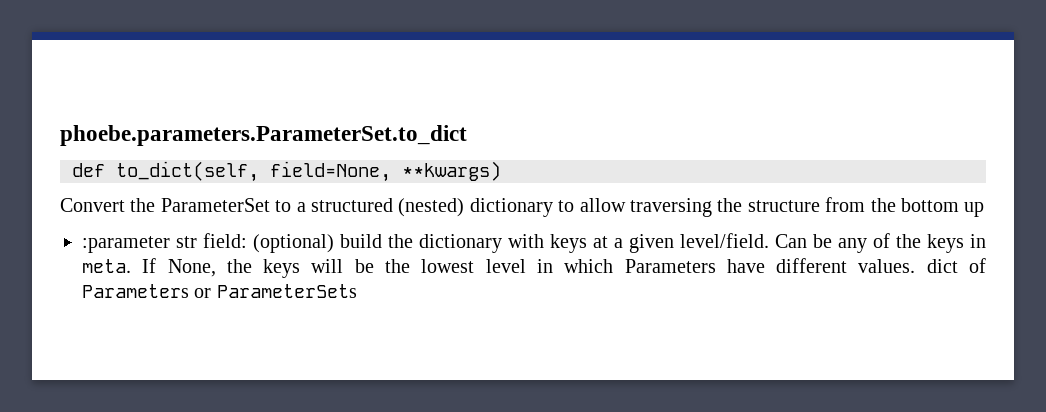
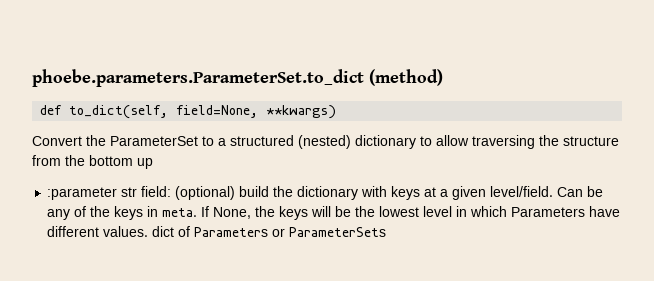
- phoebe.parameters.ParameterSet.to_dict
+ phoebe.parameters.ParameterSet.to_dict (method)

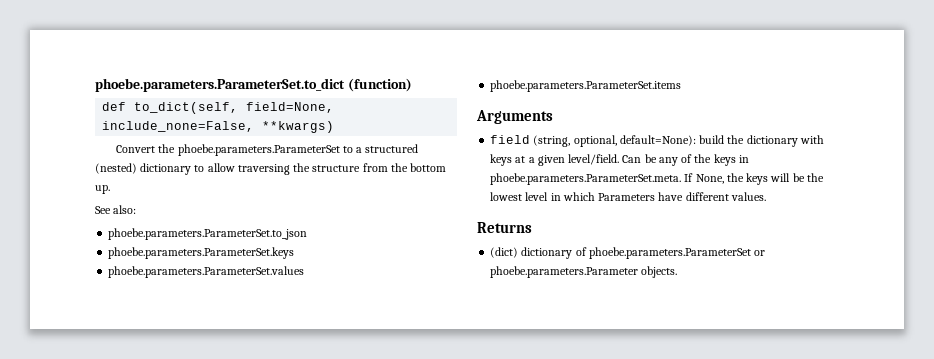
- phoebe.parameters.ParameterSet.to_dict (method)
+ phoebe.parameters.ParameterSet.to_dict (function)
- def to_dict(self, field=None, **kwargs)
+ def to_dict(self, field=None, include_none=False, **kwargs)
- Convert the ParameterSet to a structured (nested) dictionary to allow traversing the structure from the bottom up
- :parameter str field: (optional) build the dictionary with keys at a given level/field.
+ Convert the phoebe.parameters.ParameterSet to a structured (nested) dictionary to allow traversing the structure from the bottom up.
+ See also:
+ phoebe.parameters.ParameterSet.to_json
+ phoebe.parameters.ParameterSet.keys
+ phoebe.parameters.ParameterSet.values
+ phoebe.parameters.ParameterSet.items
+ Arguments
+ field (string, optional, default=None): build the dictionary with keys at a given level/field.
- Can be any of the keys in meta. If None, the keys will be the lowest level in which Parameters have different values. dict of Parameters or ParameterSets
+ Can be any of the keys in phoebe.parameters.ParameterSet.meta. If None, the keys will be the lowest level in which Parameters have different values.
+ Returns
+ (dict) dictionary of phoebe.parameters.ParameterSet or phoebe.parameters.Parameter objects.

